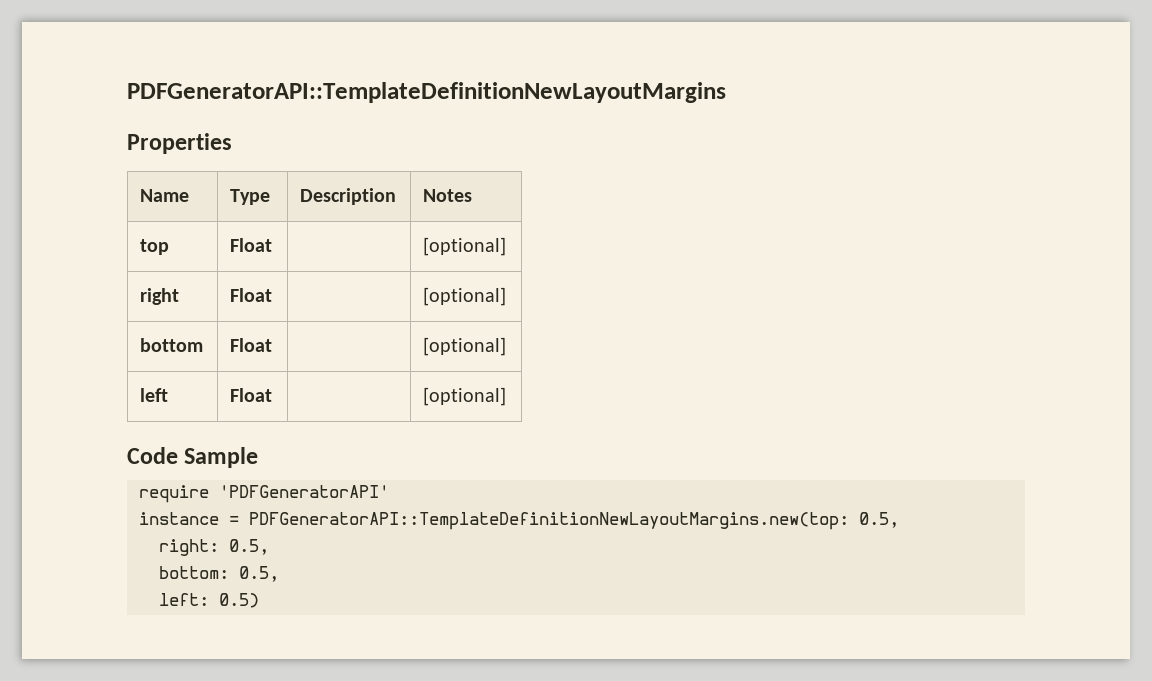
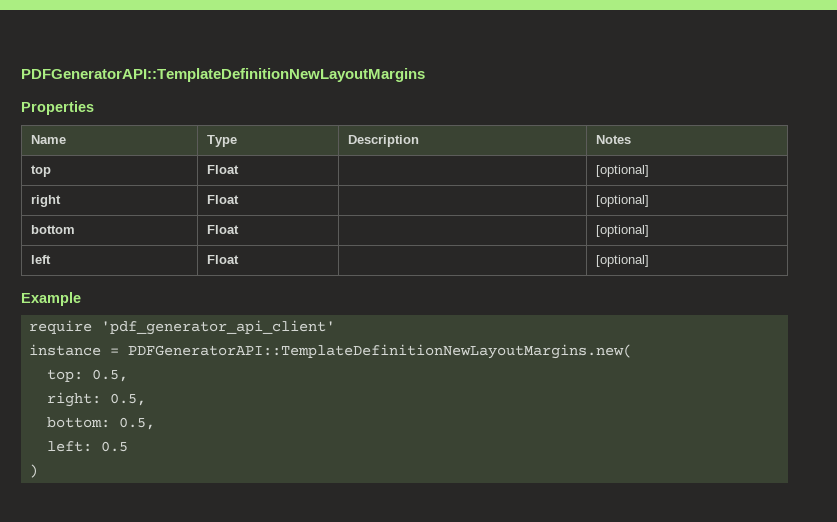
- Code Sample
+ Example
- require 'PDFGeneratorAPI'
+ require 'pdf_generator_api_client'
- instance = PDFGeneratorAPI::TemplateDefinitionNewLayoutMargins.new(top: 0.5,
+ instance = PDFGeneratorAPI::TemplateDefinitionNewLayoutMargins.new(
+ top: 0.5,
- left: 0.5)
+ left: 0.5
+ )

